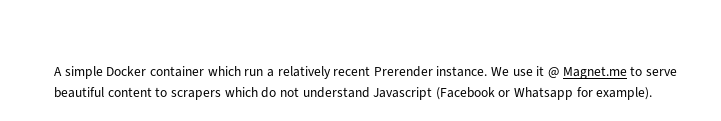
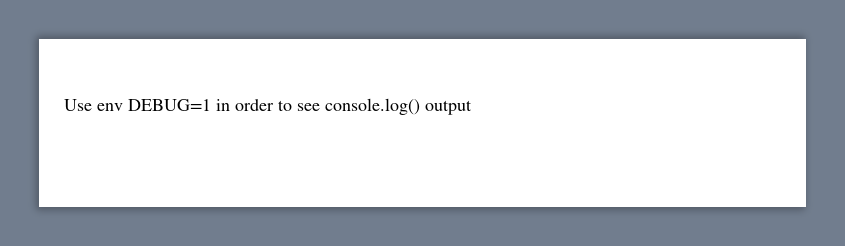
- A simple Docker container which run a relatively recent Prerender instance. We use it @ Magnet.me to serve beautiful content to scrapers which do not understand Javascript (Facebook or Whatsapp for example).
+ Use env DEBUG=1 in order to see console.log() output

